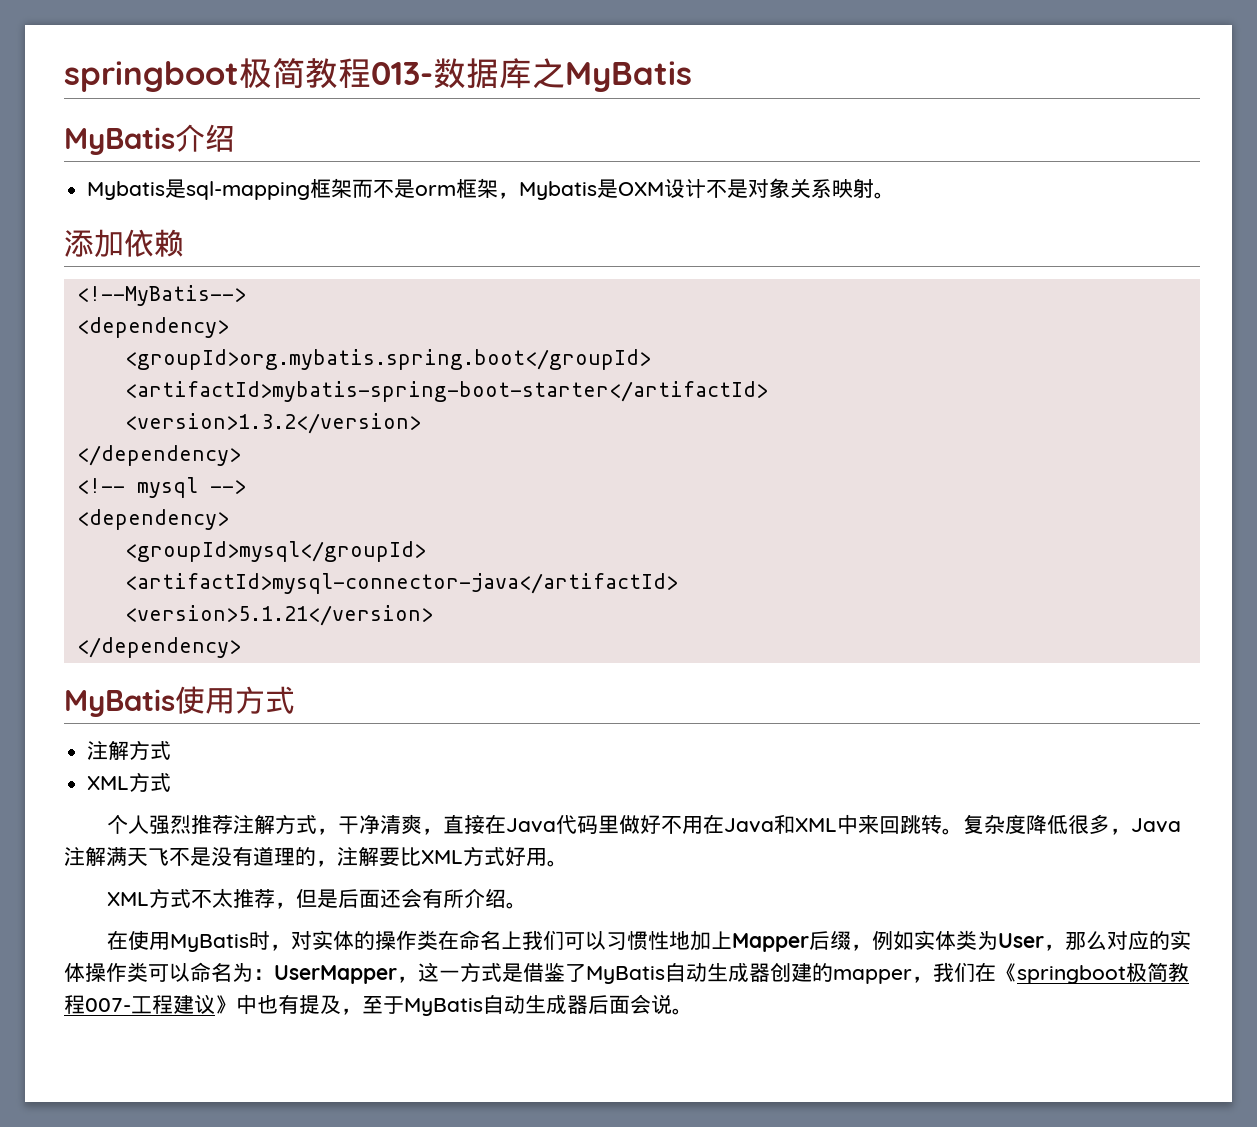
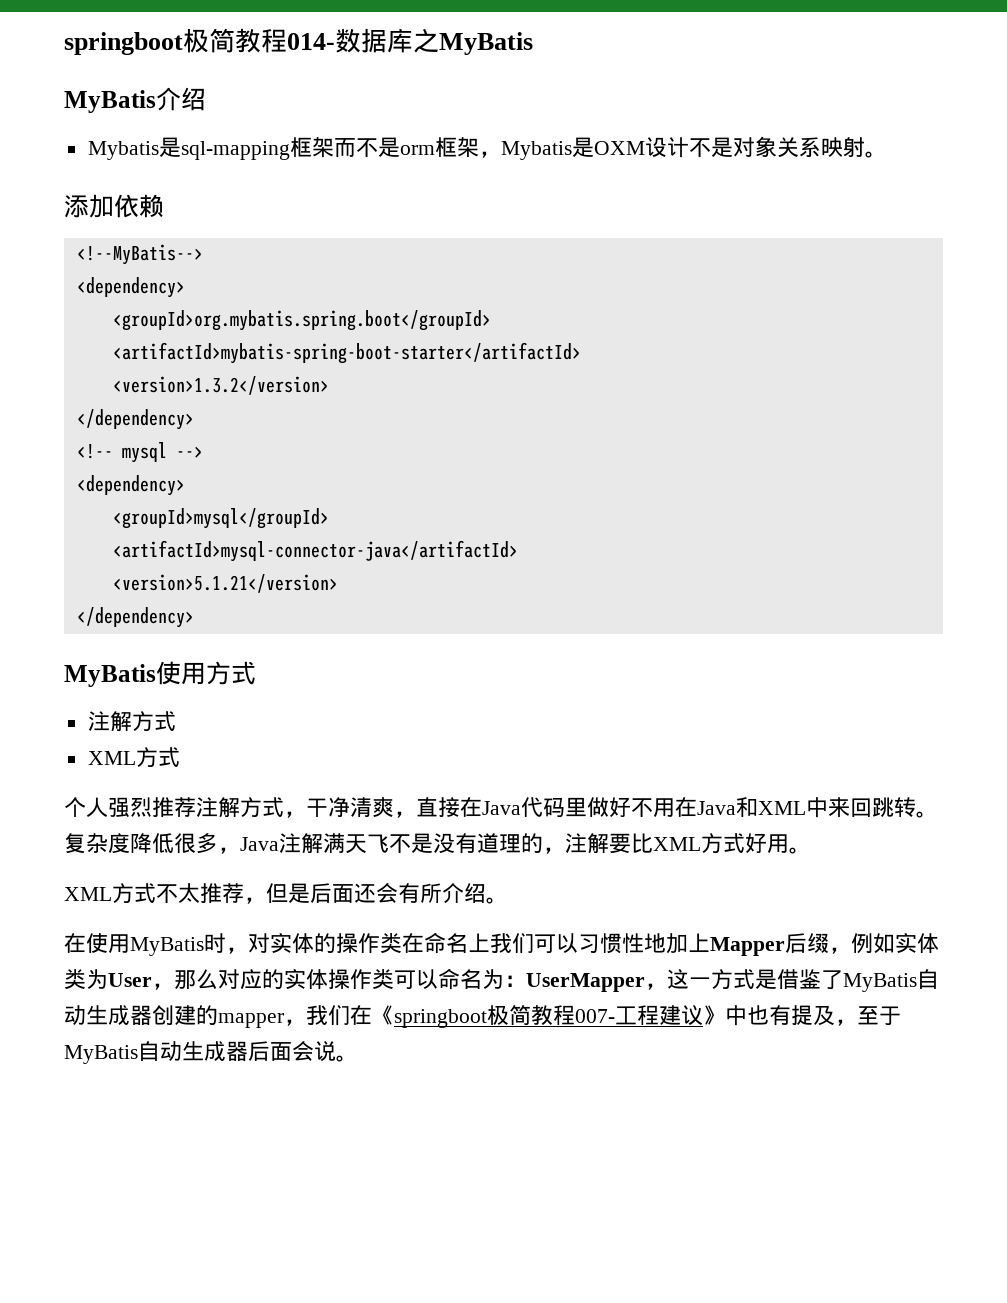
- springboot极简教程013-数据库之MyBatis
+ springboot极简教程014-数据库之MyBatis

